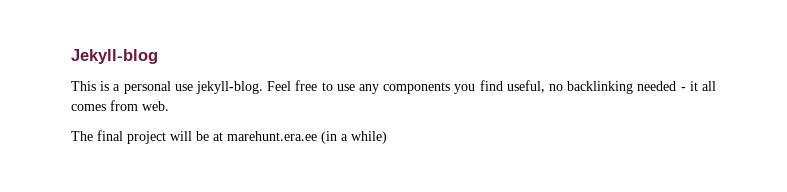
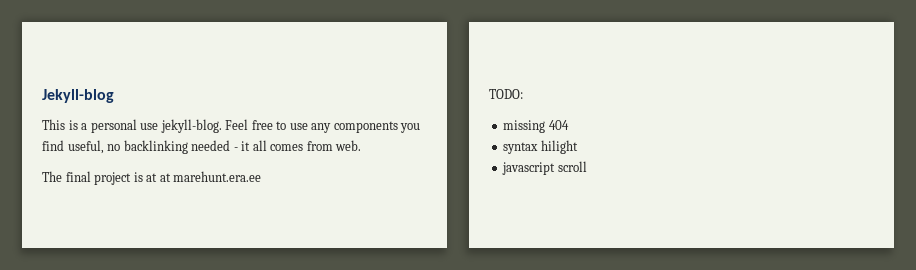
- The final project will be at marehunt.era.ee (in a while)
+ The final project is at at marehunt.era.ee
+ TODO:
+ missing 404
+ syntax hilight
+ javascript scroll

